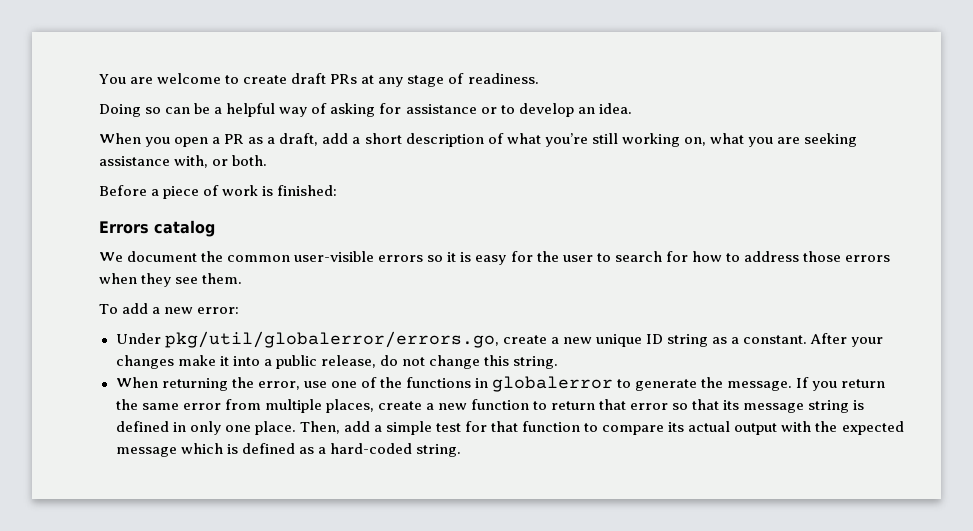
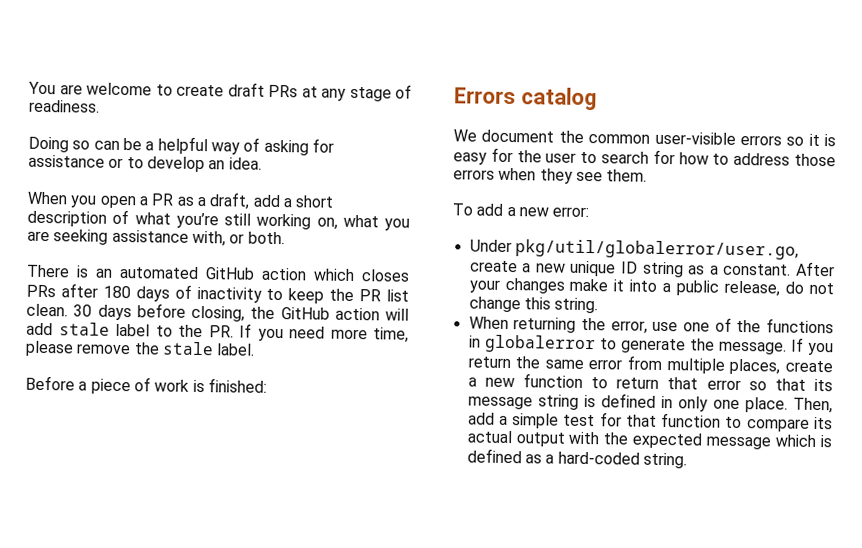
+ There is an automated GitHub action which closes PRs after 180 days of inactivity to keep the PR list clean. 30 days before closing, the GitHub action will add stale label to the PR. If you need more time, please remove the stale label.
- Under pkg/util/globalerror/errors.go, create a new unique ID string as a constant.
+ Under pkg/util/globalerror/user.go, create a new unique ID string as a constant.

